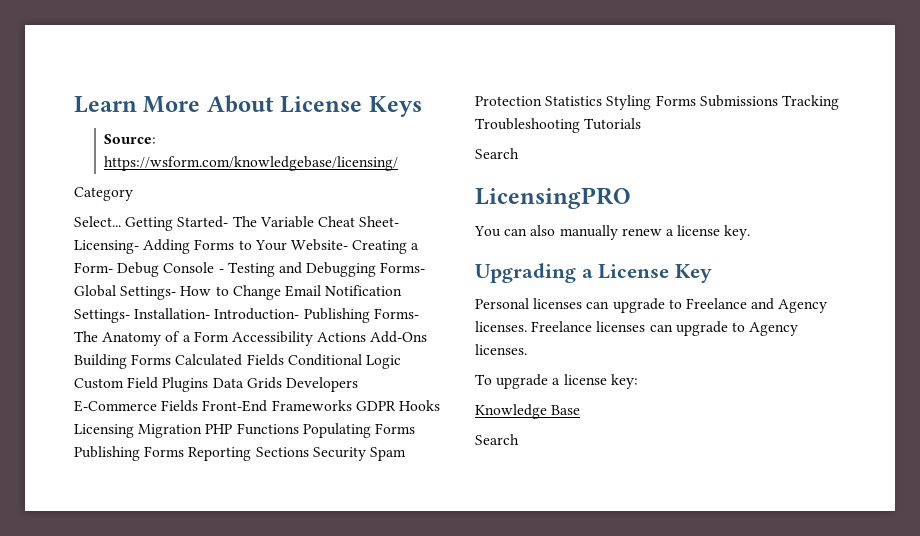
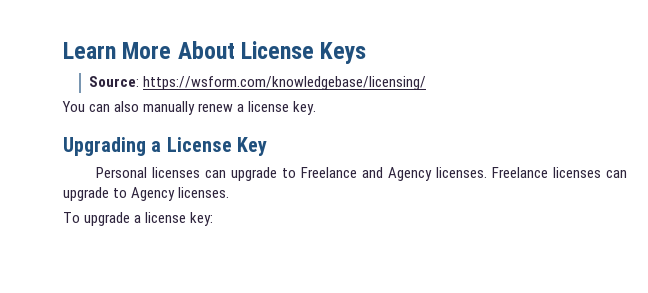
- Category
- Select... Getting Started- The Variable Cheat Sheet- Licensing- Adding Forms to Your Website- Creating a Form- Debug Console - Testing and Debugging Forms- Global Settings- How to Change Email Notification Settings- Installation- Introduction- Publishing Forms- The Anatomy of a Form Accessibility Actions Add-Ons Building Forms Calculated Fields Conditional Logic Custom Field Plugins Data Grids Developers E-Commerce Fields Front-End Frameworks GDPR Hooks Licensing Migration PHP Functions Populating Forms Publishing Forms Reporting Sections Security Spam Protection Statistics Styling Forms Submissions Tracking Troubleshooting Tutorials
- Search
- LicensingPRO
- Knowledge Base
- Search

